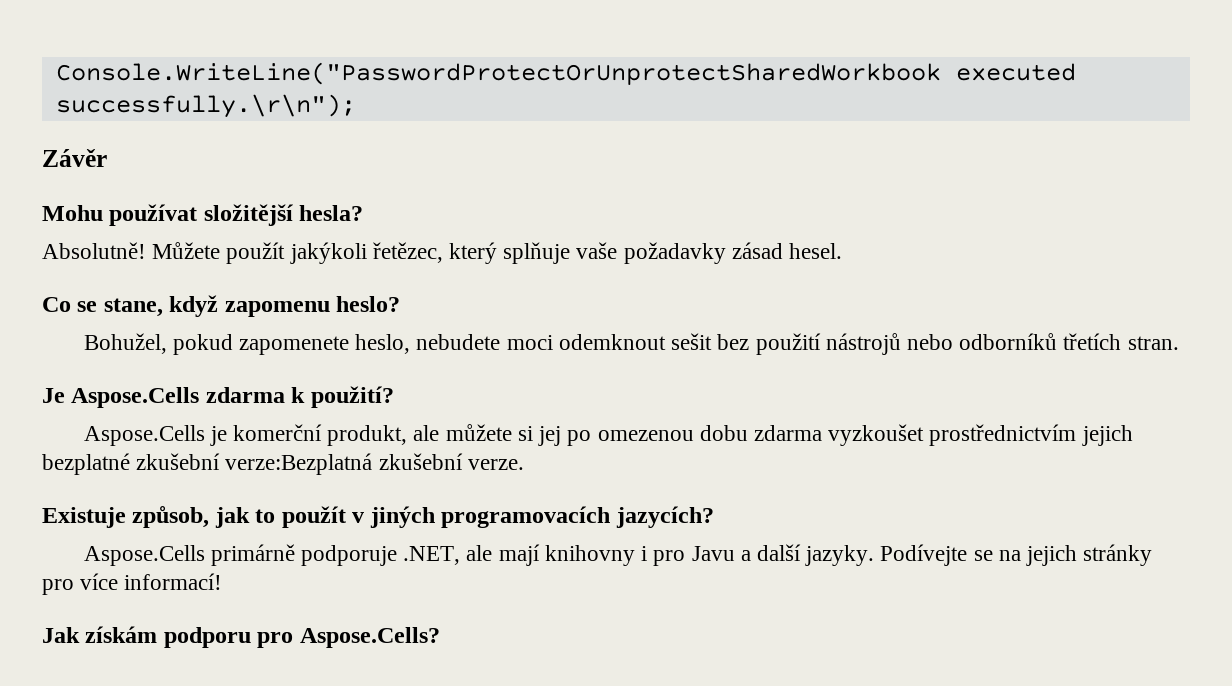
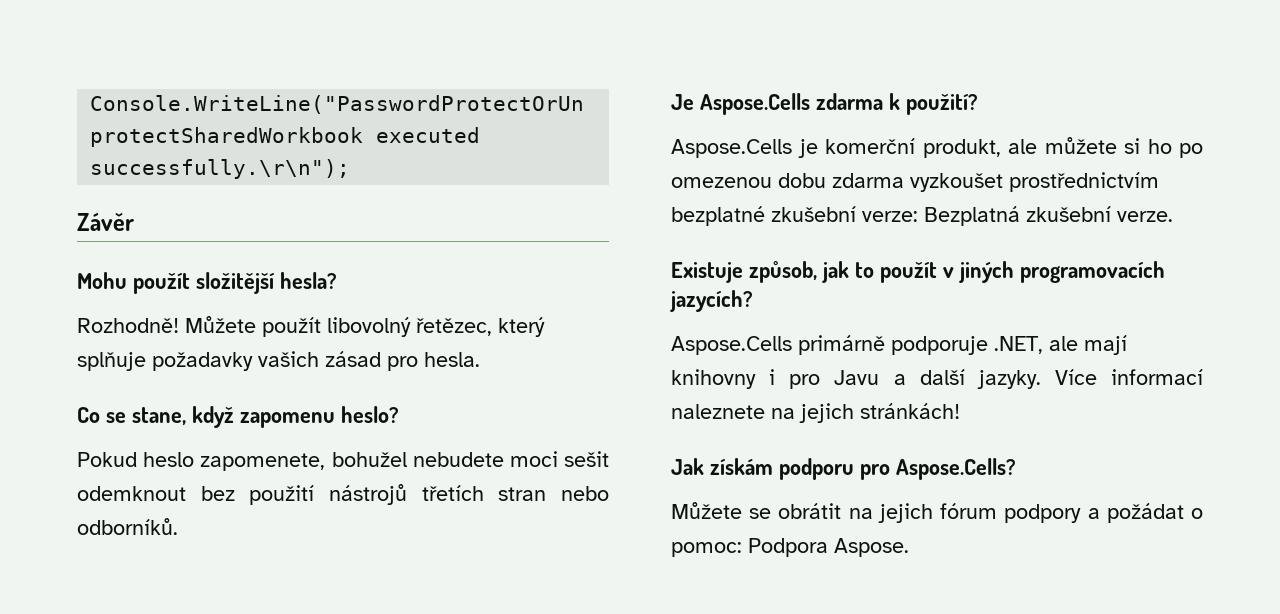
- Mohu používat složitější hesla?
+ Mohu použít složitější hesla?
- Absolutně!
+ Rozhodně!
- Můžete použít jakýkoli řetězec, který splňuje vaše požadavky zásad hesel.
+ Můžete použít libovolný řetězec, který splňuje požadavky vašich zásad pro hesla.
- Bohužel, pokud zapomenete heslo, nebudete moci odemknout sešit bez použití nástrojů nebo odborníků třetích stran.
+ Pokud heslo zapomenete, bohužel nebudete moci sešit odemknout bez použití nástrojů třetích stran nebo odborníků.
- Aspose.Cells je komerční produkt, ale můžete si jej po omezenou dobu zdarma vyzkoušet prostřednictvím jejich bezplatné zkušební verze:Bezplatná zkušební verze.
+ Aspose.Cells je komerční produkt, ale můžete si ho po omezenou dobu zdarma vyzkoušet prostřednictvím bezplatné zkušební verze: Bezplatná zkušební verze.
- Podívejte se na jejich stránky pro více informací!
+ Více informací naleznete na jejich stránkách!
+ Můžete se obrátit na jejich fórum podpory a požádat o pomoc: Podpora Aspose.

